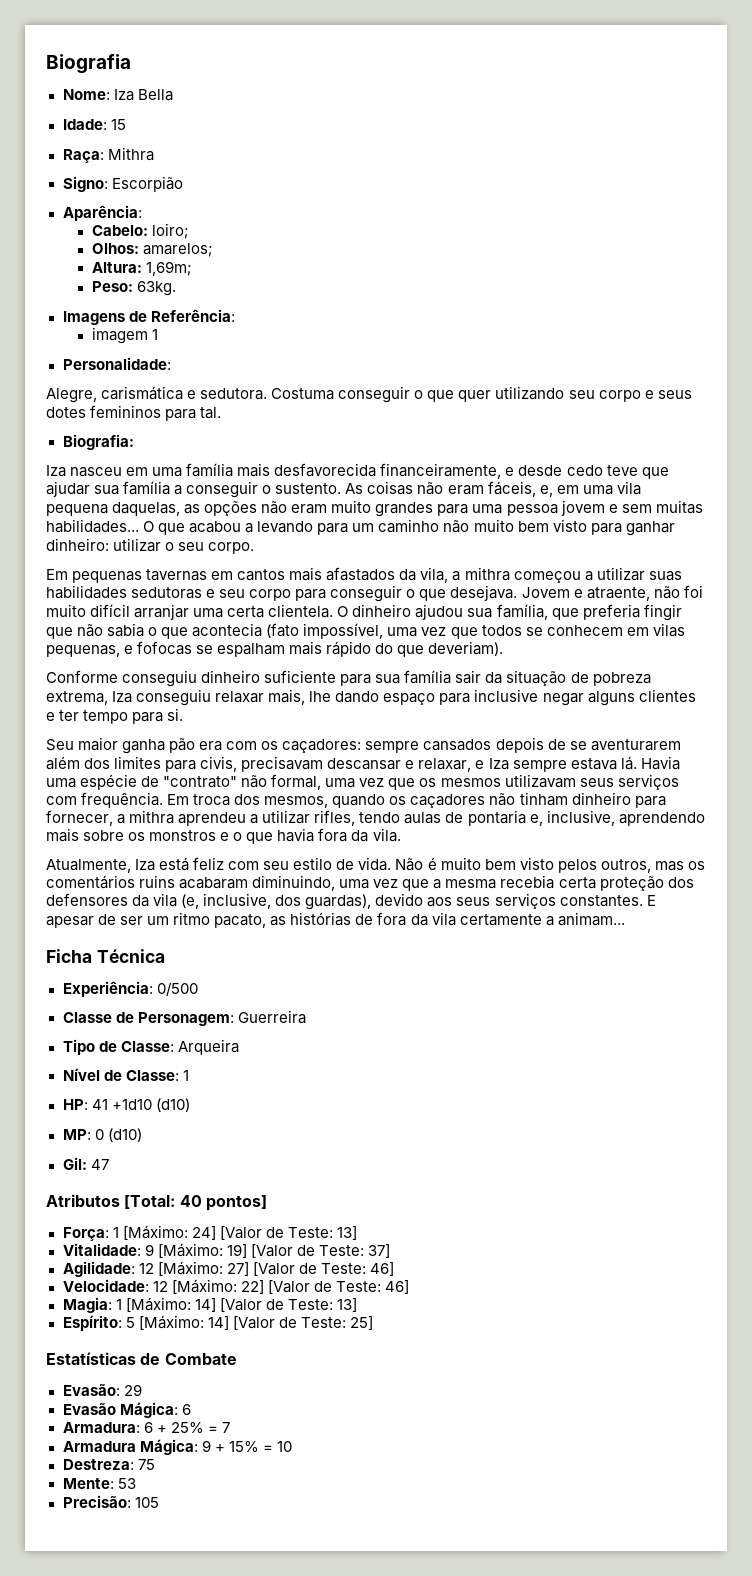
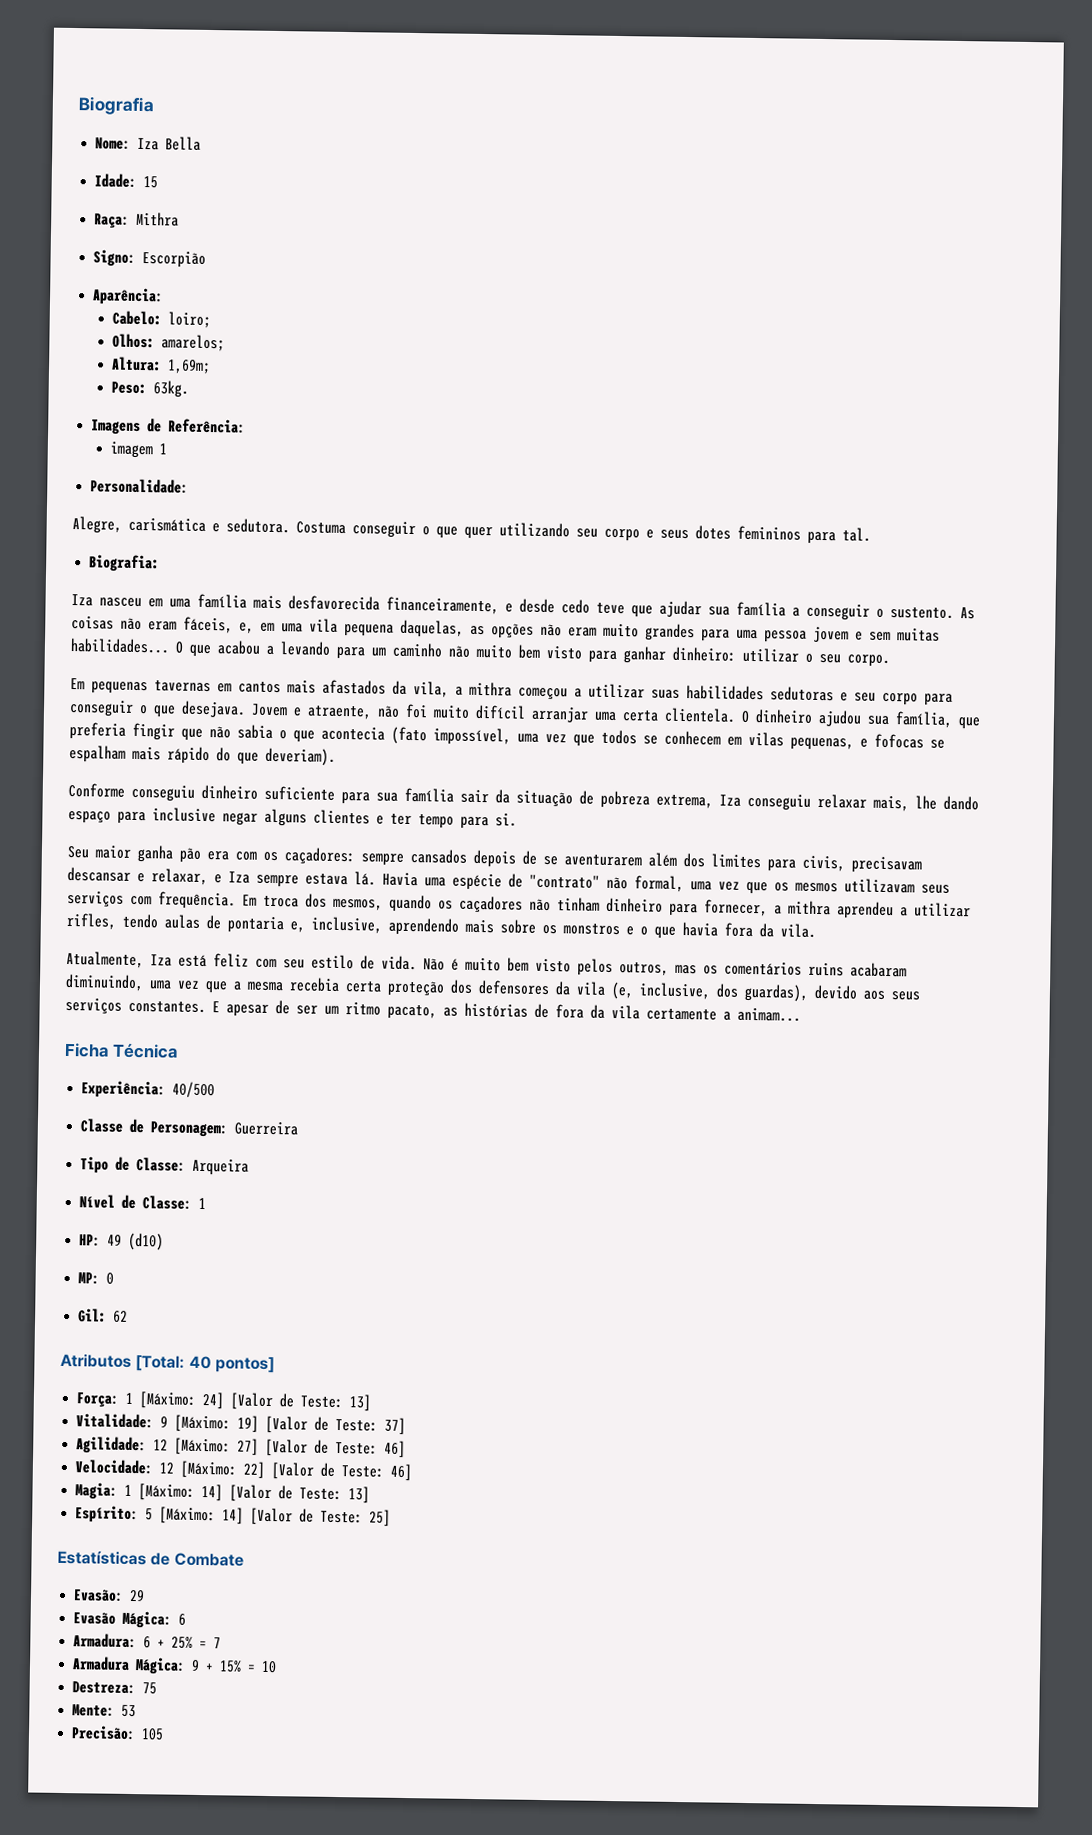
- Experiência: 0/500
+ Experiência: 40/500
- HP: 41 +1d10 (d10)
+ HP: 49 (d10)
- MP: 0 (d10)
+ MP: 0
- Gil: 47
+ Gil: 62

